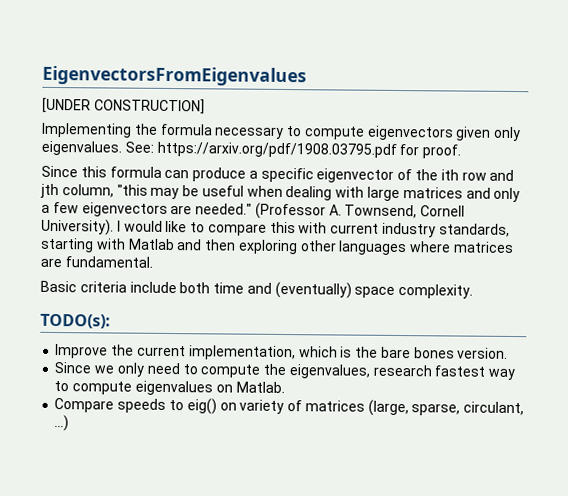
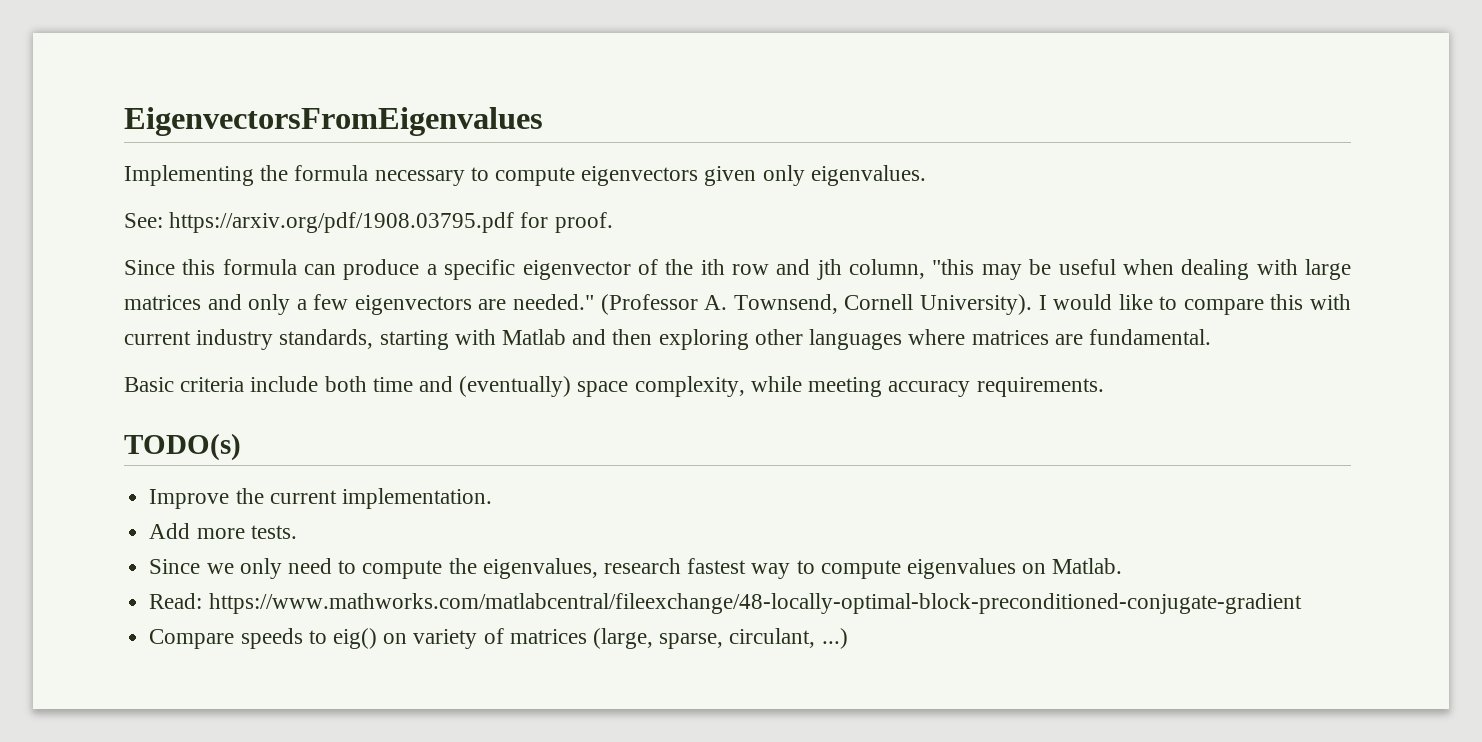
- [UNDER CONSTRUCTION]
- Implementing the formula necessary to compute eigenvectors given only eigenvalues. See: https://arxiv.org/pdf/1908.03795.pdf for proof.
+ Implementing the formula necessary to compute eigenvectors given only eigenvalues.
+ See: https://arxiv.org/pdf/1908.03795.pdf for proof.
- Basic criteria include both time and (eventually) space complexity.
- TODO(s):
- Improve the current implementation, which is the bare bones version.
+ Basic criteria include both time and (eventually) space complexity, while meeting accuracy requirements.
+ TODO(s)
+ Improve the current implementation.
+ Add more tests.
+ Read: https://www.mathworks.com/matlabcentral/fileexchange/48-locally-optimal-block-preconditioned-conjugate-gradient

